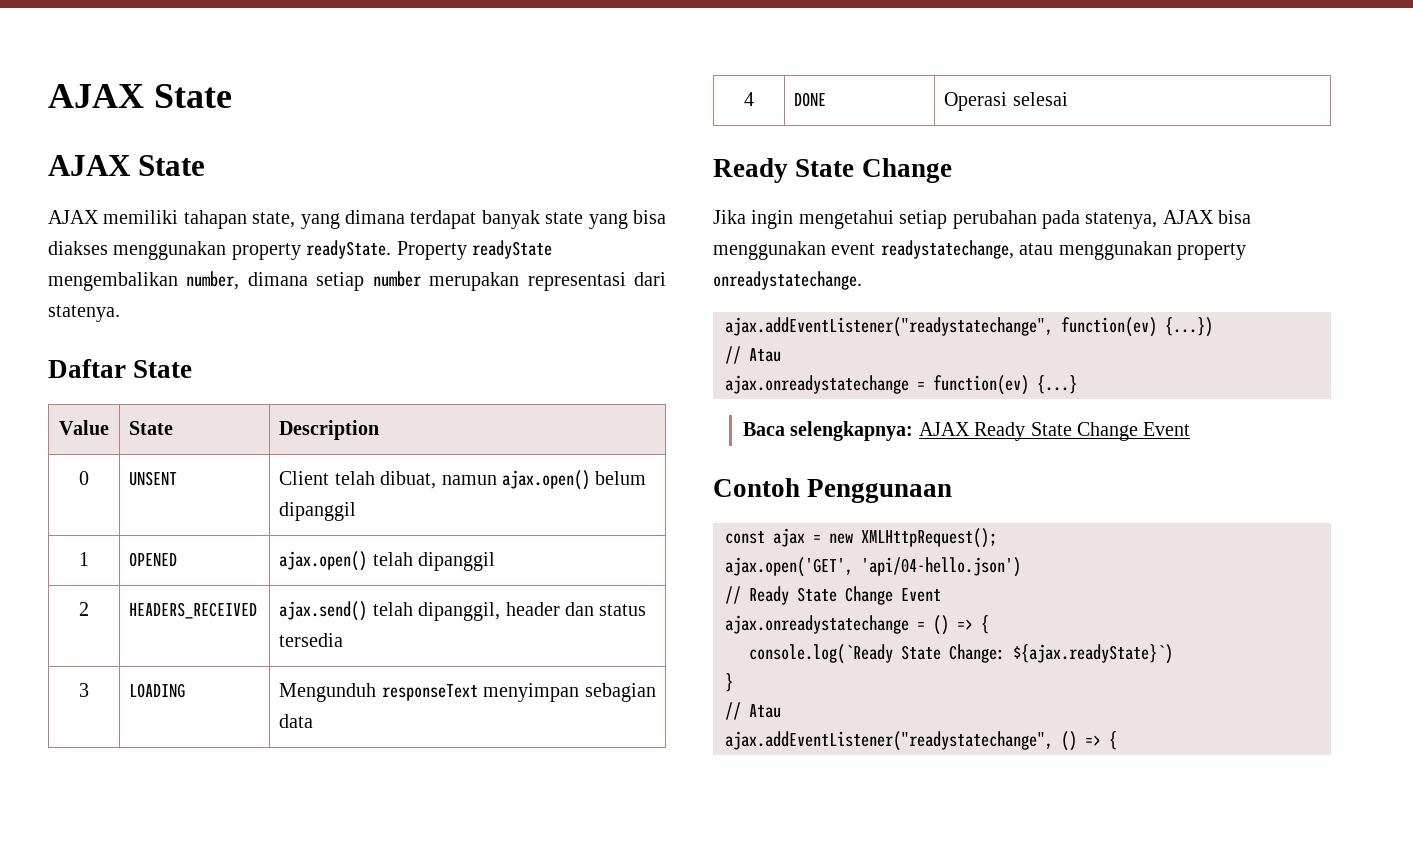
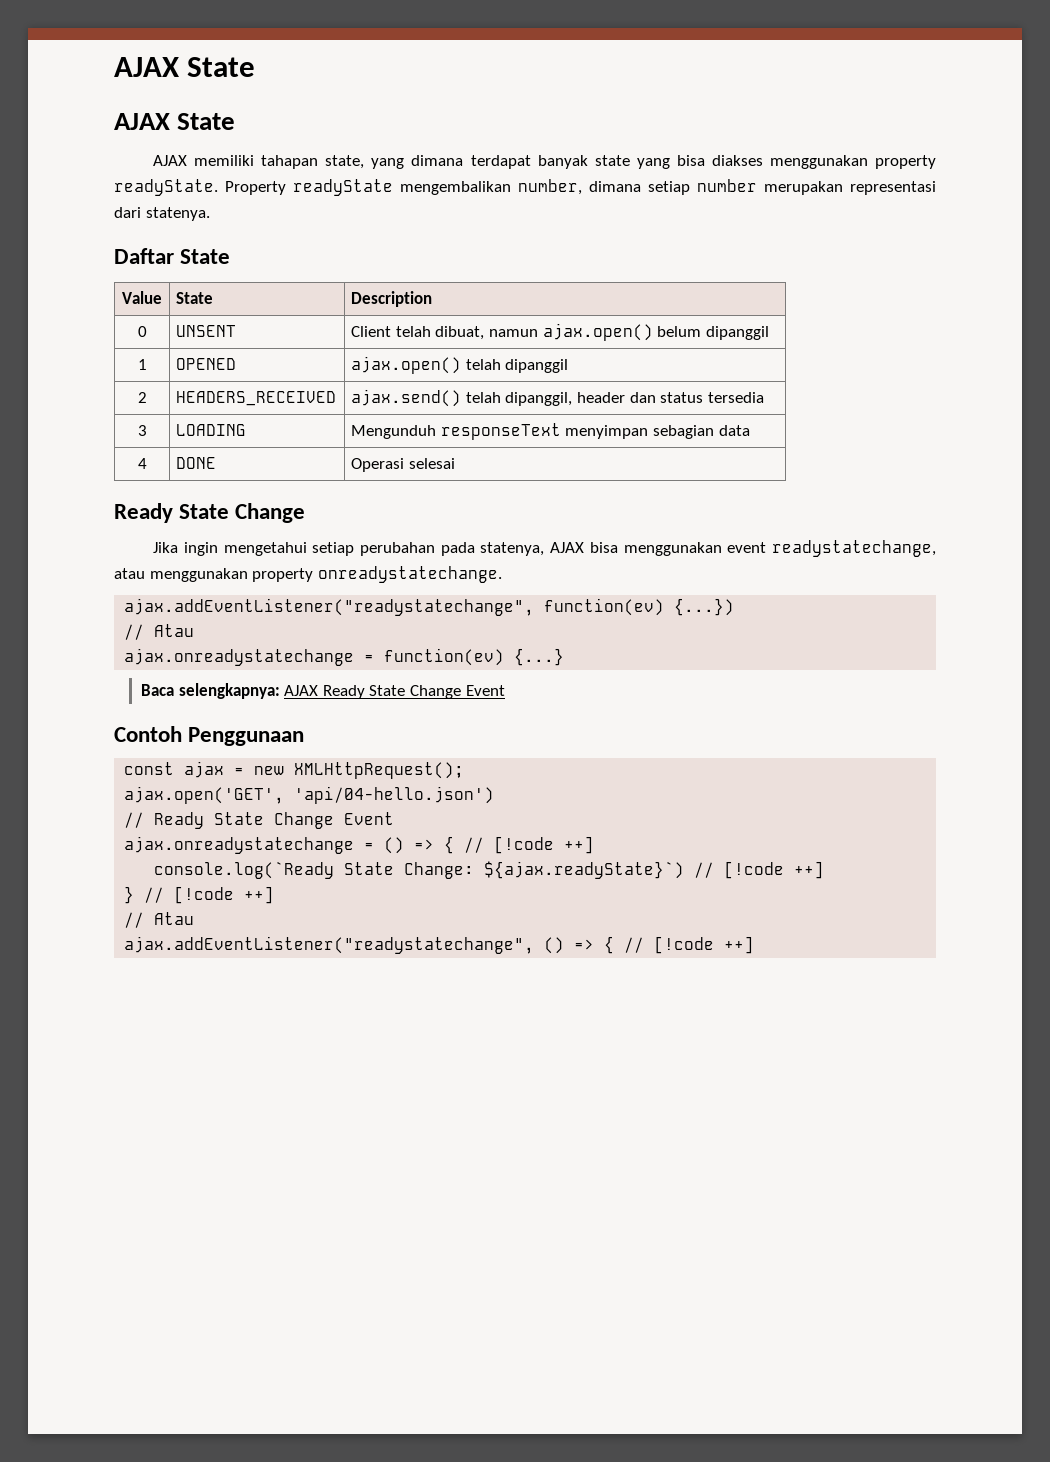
- ajax.onreadystatechange = () => {
+ ajax.onreadystatechange = () => { // [!code ++]
- console.log(`Ready State Change: ${ajax.readyState}`)
- }
+ console.log(`Ready State Change: ${ajax.readyState}`) // [!code ++]
+ } // [!code ++]
- ajax.addEventListener("readystatechange", () => {
+ ajax.addEventListener("readystatechange", () => { // [!code ++]

